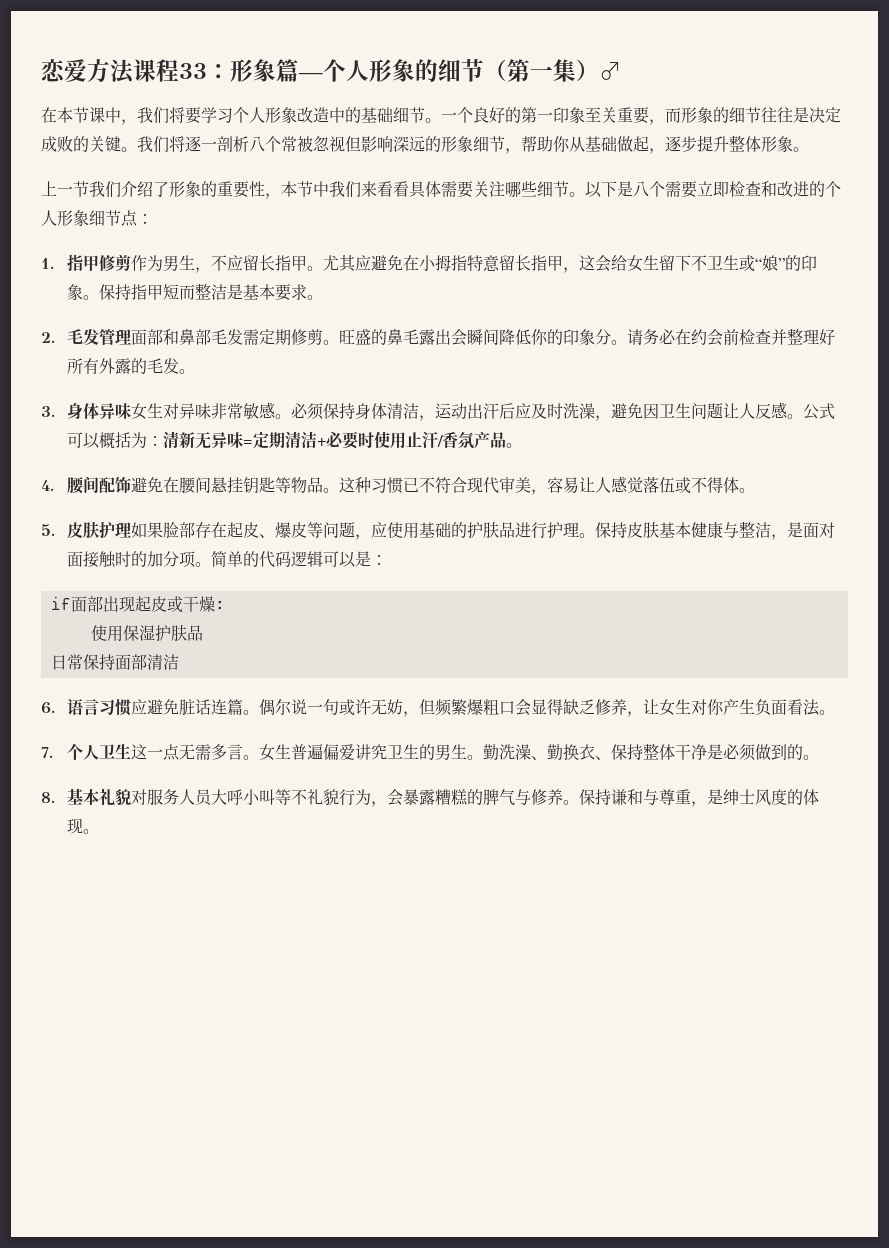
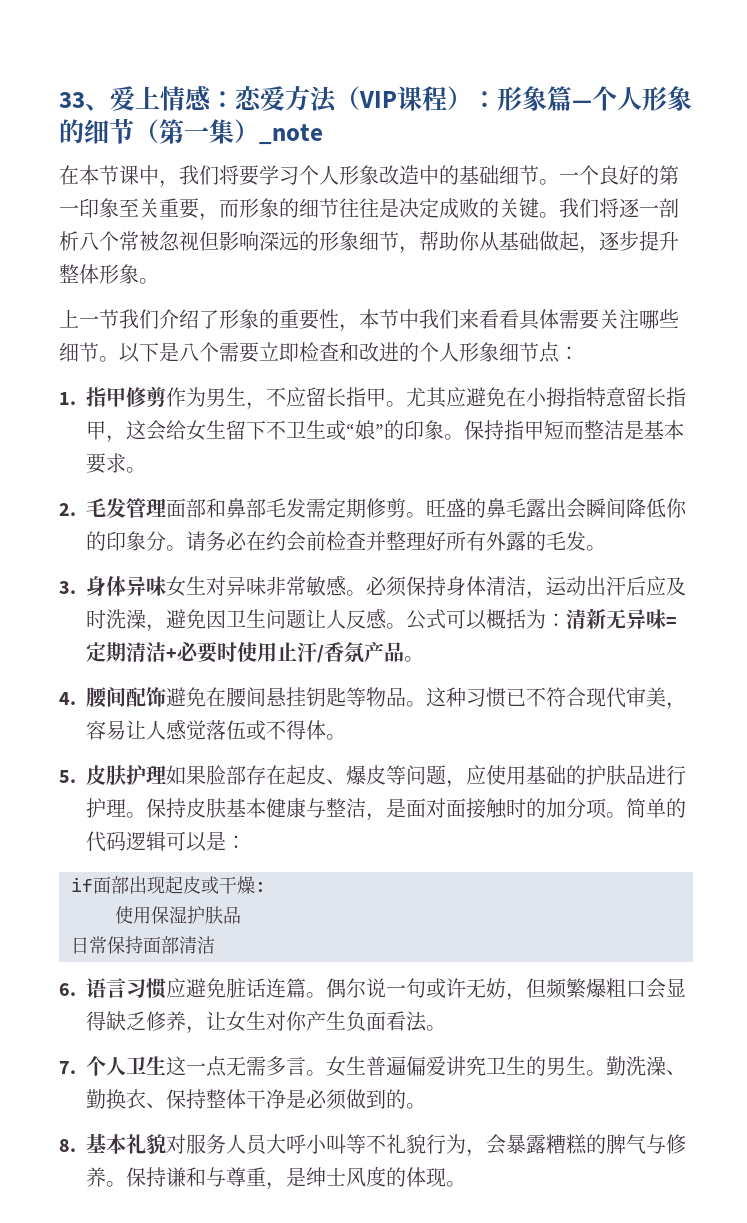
- 恋爱方法课程33：形象篇—个人形象的细节（第一集）♂
+ 33、爱上情感：恋爱方法（VIP课程）：形象篇—个人形象的细节（第一集）_note

